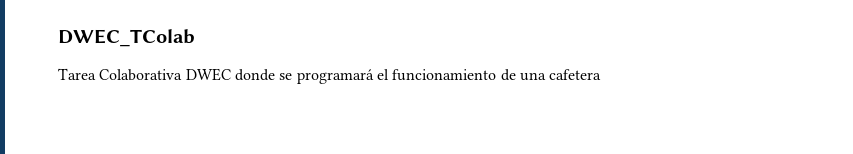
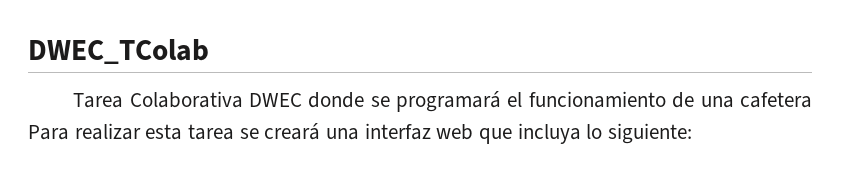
- Tarea Colaborativa DWEC donde se programará el funcionamiento de una cafetera
+ Tarea Colaborativa DWEC donde se programará el funcionamiento de una cafetera Para realizar esta tarea se creará una interfaz web que incluya lo siguiente:

